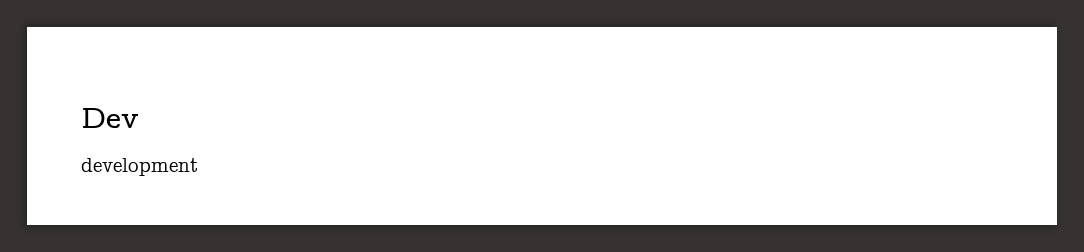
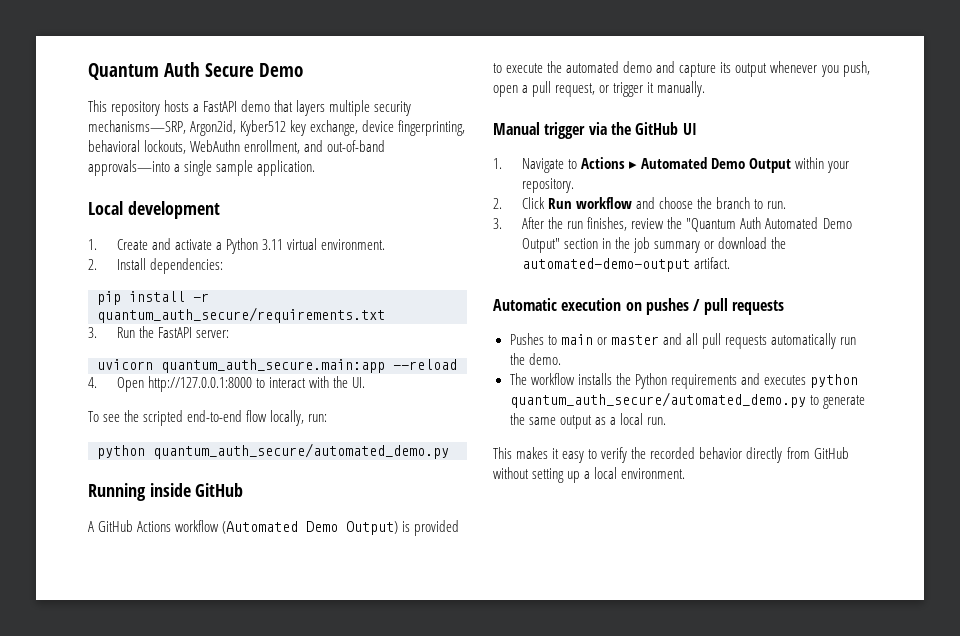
- Dev
- development
+ Quantum Auth Secure Demo
+ This repository hosts a FastAPI demo that layers multiple security mechanisms—SRP, Argon2id, Kyber512 key exchange, device fingerprinting, behavioral lockouts, WebAuthn enrollment, and out-of-band approvals—into a single sample application.
+ Local development
+ 1. Create and activate a Python 3.11 virtual environment.
+ 2. Install dependencies:
+ pip install -r quantum_auth_secure/requirements.txt
+ 3. Run the FastAPI server:
+ uvicorn quantum_auth_secure.main:app --reload
+ 4. Open http://127.0.0.1:8000 to interact with the UI.
+ To see the scripted end-to-end flow locally, run:
+ python quantum_auth_secure/automated_demo.py
+ Running inside GitHub
+ A GitHub Actions workflow (Automated Demo Output) is provided to execute the automated demo and capture its output whenever you push, open a pull request, or trigger it manually.
+ Manual trigger via the GitHub UI
+ 1. Navigate to Actions ▸ Automated Demo Output within your repository.
+ 2. Click Run workflow and choose the branch to run.
+ 3. After the run finishes, review the "Quantum Auth Automated Demo Output" section in the job summary or download the automated-demo-output artifact.
+ Automatic execution on pushes / pull requests
+ Pushes to main or master and all pull requests automatically run the demo.
+ The workflow installs the Python requirements and executes python quantum_auth_secure/automated_demo.py to generate the same output as a local run.
+ This makes it easy to verify the recorded behavior directly from GitHub without setting up a local environment.

